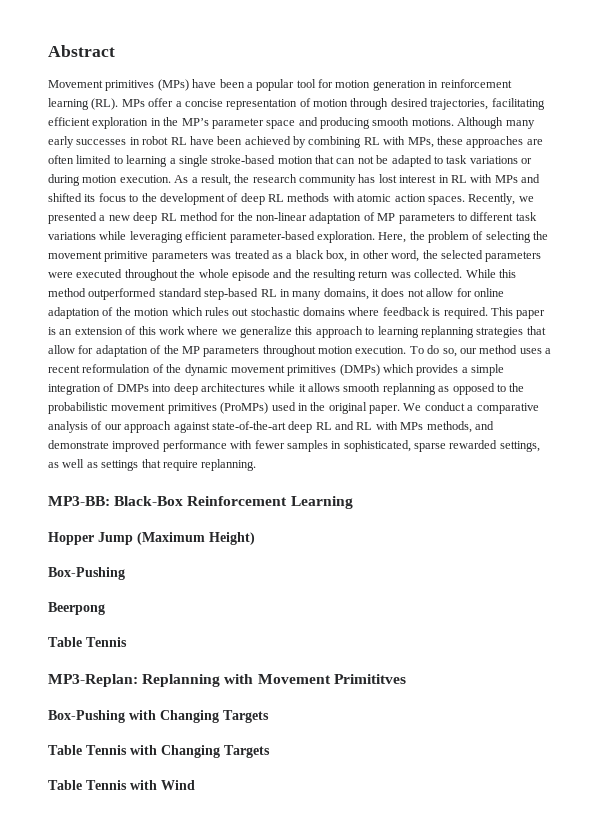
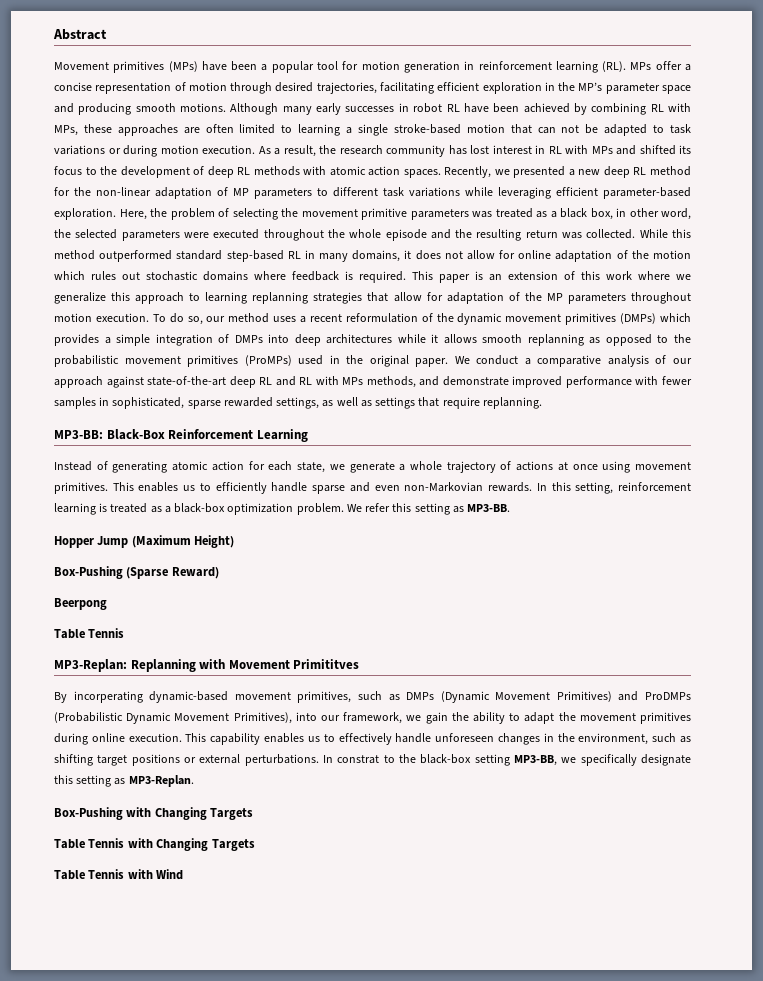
+ Instead of generating atomic action for each state, we generate a whole trajectory of actions at once using movement primitives. This enables us to efficiently handle sparse and even non-Markovian rewards. In this setting, reinforcement learning is treated as a black-box optimization problem. We refer this setting as MP3-BB.
  Hopper Jump (Maximum Height)
- Box-Pushing
+ Box-Pushing (Sparse Reward)
+ By incorperating dynamic-based movement primitives, such as DMPs (Dynamic Movement Primitives) and ProDMPs (Probabilistic Dynamic Movement Primitives), into our framework, we gain the ability to adapt the movement primitives during online execution. This capability enables us to effectively handle unforeseen changes in the environment, such as shifting target positions or external perturbations. In constrat to the black-box setting MP3-BB, we specifically designate this setting as MP3-Replan.

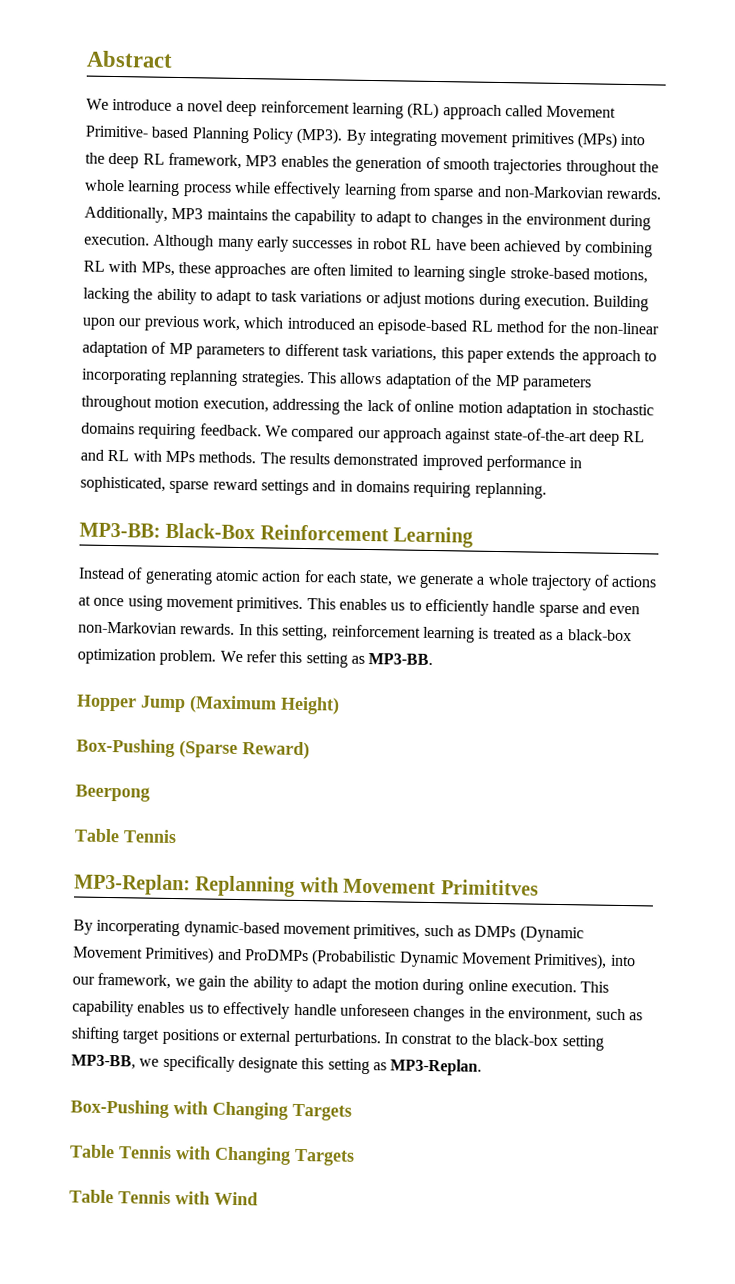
- Movement primitives (MPs) have been a popular tool for motion generation in reinforcement learning (RL). MPs offer a concise representation of motion through desired trajectories, facilitating efficient exploration in the MP’s parameter space and producing smooth motions.
+ We introduce a novel deep reinforcement learning (RL) approach called Movement Primitive- based Planning Policy (MP3). By integrating movement primitives (MPs) into the deep RL framework, MP3 enables the generation of smooth trajectories throughout the whole learning process while effectively learning from sparse and non-Markovian rewards. Additionally, MP3 maintains the capability to adapt to changes in the environment during execution.
- Although many early successes in robot RL have been achieved by combining RL with MPs, these approaches are often limited to learning a single stroke-based motion that can not be adapted to task variations or during motion execution. As a result, the research community has lost interest in RL with MPs and shifted its focus to the development of deep RL methods with atomic action spaces. Recently, we presented a new deep RL method for the non-linear adaptation of MP parameters to different task variations while leveraging efficient parameter-based exploration. Here, the problem of selecting the movement primitive parameters was treated as a black box, in other word, the selected parameters were executed throughout the whole episode and the resulting return was collected. While this method outperformed standard step-based RL in many domains, it does not allow for online adaptation of the motion which rules out stochastic domains where feedback is required. This paper is an extension of this work where we generalize this approach to learning replanning strategies that allow for adaptation of the MP parameters throughout motion execution. To do so, our method uses a recent reformulation of the dynamic movement primitives (DMPs) which provides a simple integration of DMPs into deep architectures while it allows smooth replanning as opposed to the probabilistic movement primitives (ProMPs) used in the original paper. We conduct a comparative analysis of our approach against state-of-the-art deep RL and RL with MPs methods, and demonstrate improved performance with fewer samples in sophisticated, sparse rewarded settings, as well as settings that require replanning.
+ Although many early successes in robot RL have been achieved by combining RL with MPs, these approaches are often limited to learning single stroke-based motions, lacking the ability to adapt to task variations or adjust motions during execution. Building upon our previous work, which introduced an episode-based RL method for the non-linear adaptation of MP parameters to different task variations, this paper extends the approach to incorporating replanning strategies. This allows adaptation of the MP parameters throughout motion execution, addressing the lack of online motion adaptation in stochastic domains requiring feedback. We compared our approach against state-of-the-art deep RL and RL with MPs methods. The results demonstrated improved performance in sophisticated, sparse reward settings and in domains requiring replanning.
- By incorperating dynamic-based movement primitives, such as DMPs (Dynamic Movement Primitives) and ProDMPs (Probabilistic Dynamic Movement Primitives), into our framework, we gain the ability to adapt the movement primitives during online execution.
+ By incorperating dynamic-based movement primitives, such as DMPs (Dynamic Movement Primitives) and ProDMPs (Probabilistic Dynamic Movement Primitives), into our framework, we gain the ability to adapt the motion during online execution.

